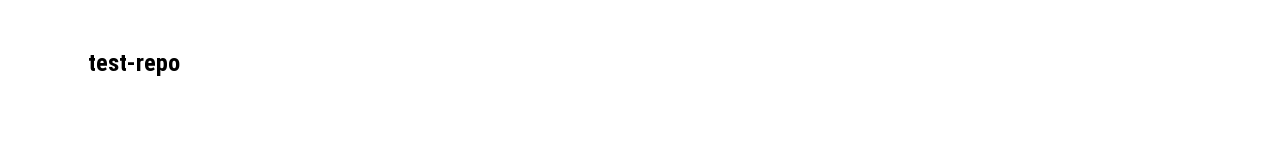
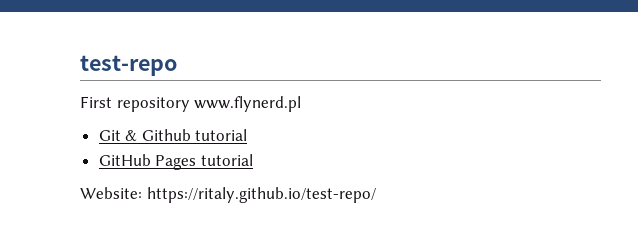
+ First repository www.flynerd.pl
+ Git & Github tutorial
+ GitHub Pages tutorial
+ Website: https://ritaly.github.io/test-repo/

